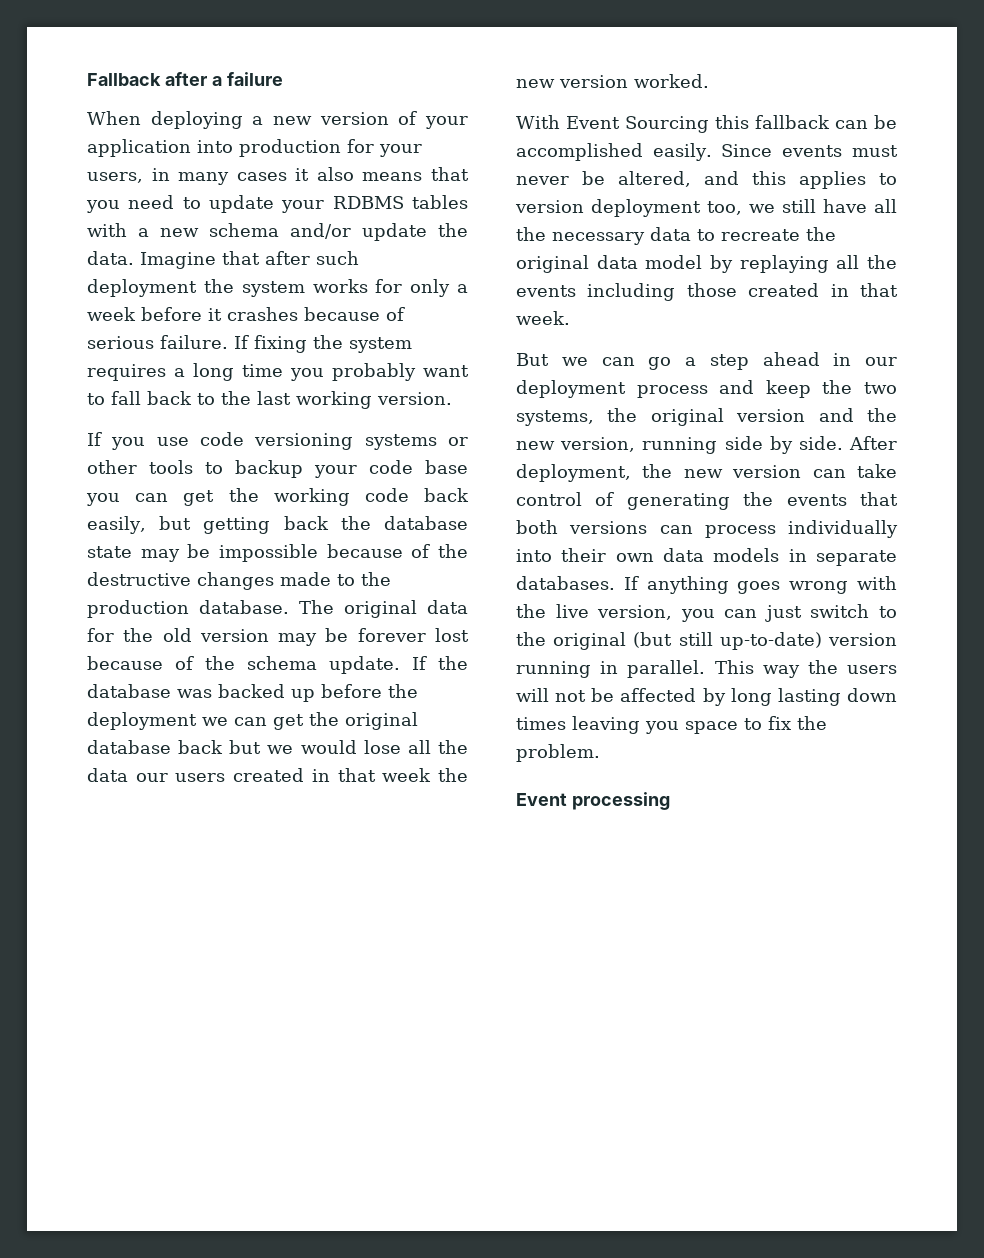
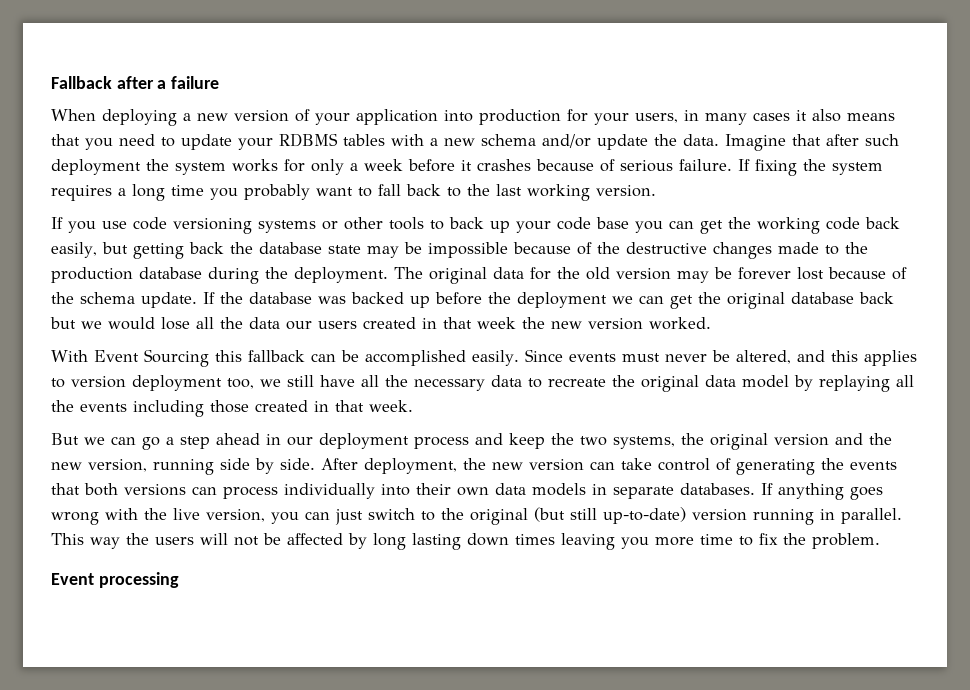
- If you use code versioning systems or other tools to backup your code base you can get the working code back easily, but getting back the database state may be impossible because of the destructive changes made to the production database.
+ If you use code versioning systems or other tools to back up your code base you can get the working code back easily, but getting back the database state may be impossible because of the destructive changes made to the production database during the deployment.
- This way the users will not be affected by long lasting down times leaving you space to fix the problem.
+ This way the users will not be affected by long lasting down times leaving you more time to fix the problem.

